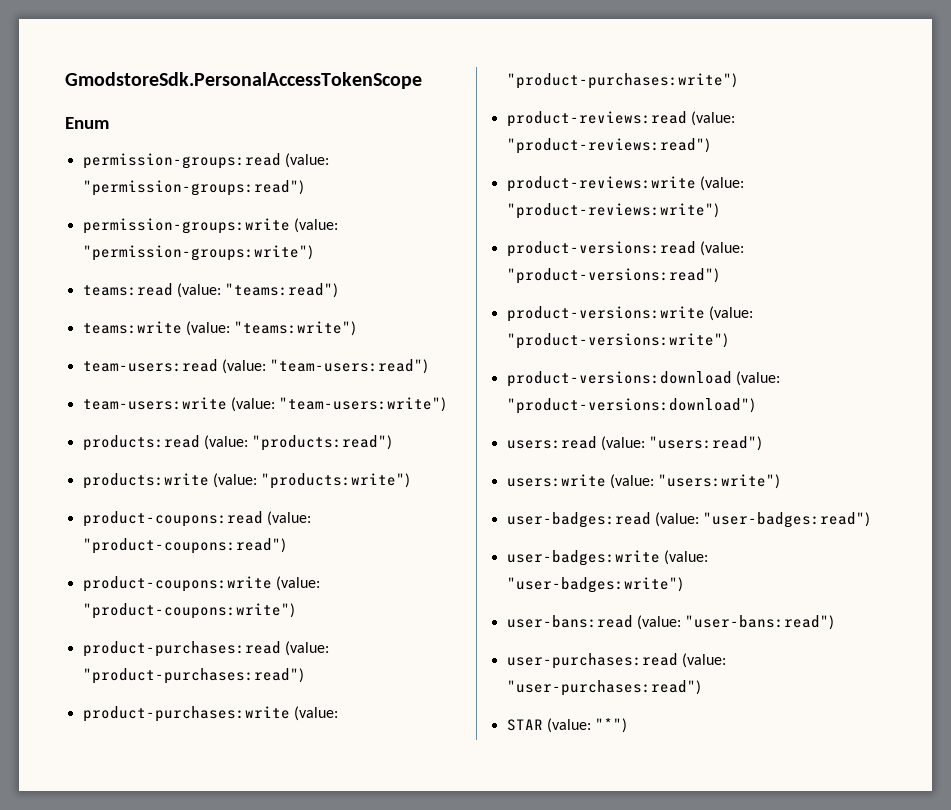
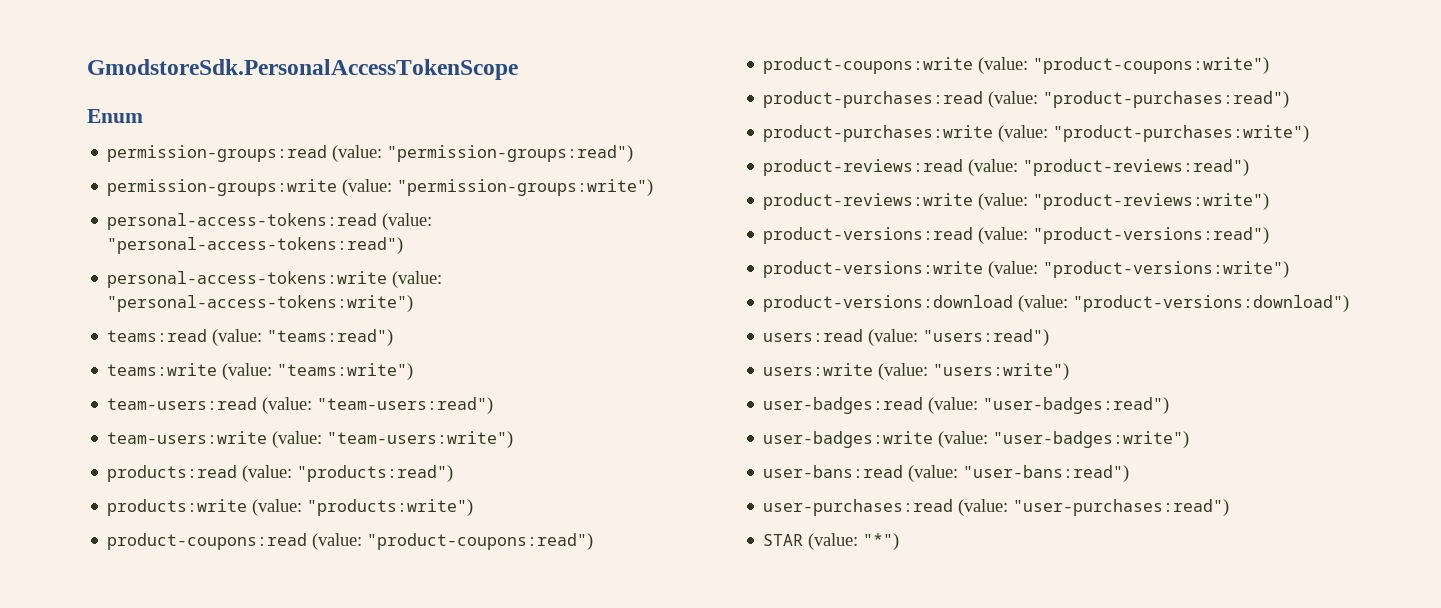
+ personal-access-tokens:read (value: "personal-access-tokens:read")
+ personal-access-tokens:write (value: "personal-access-tokens:write")

